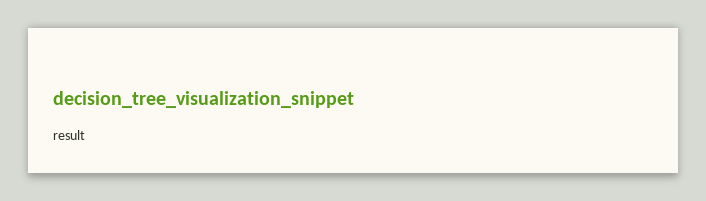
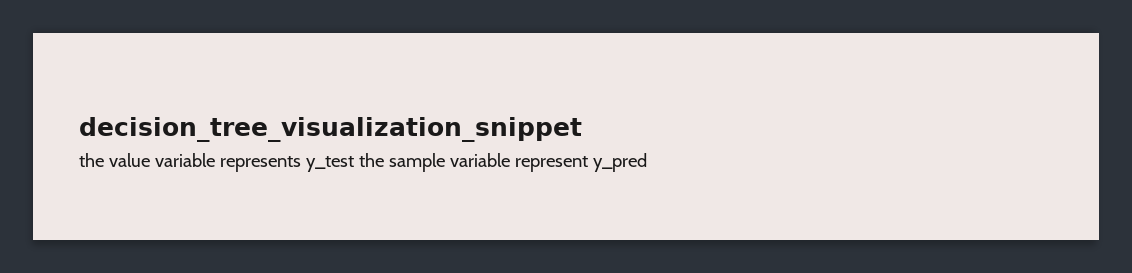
- result
+ the value variable represents y_test the sample variable represent y_pred

